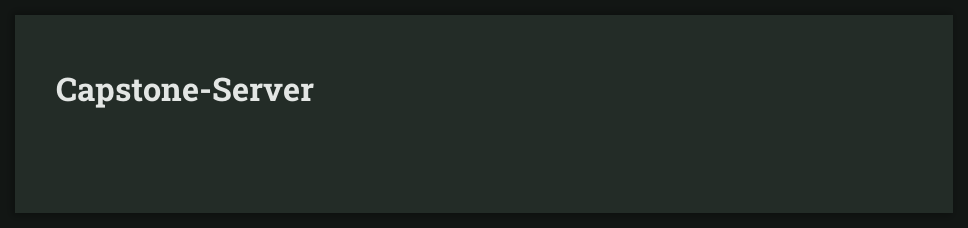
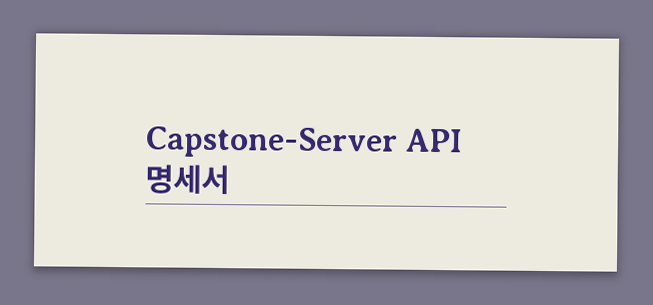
- Capstone-Server
+ Capstone-Server API 명세서

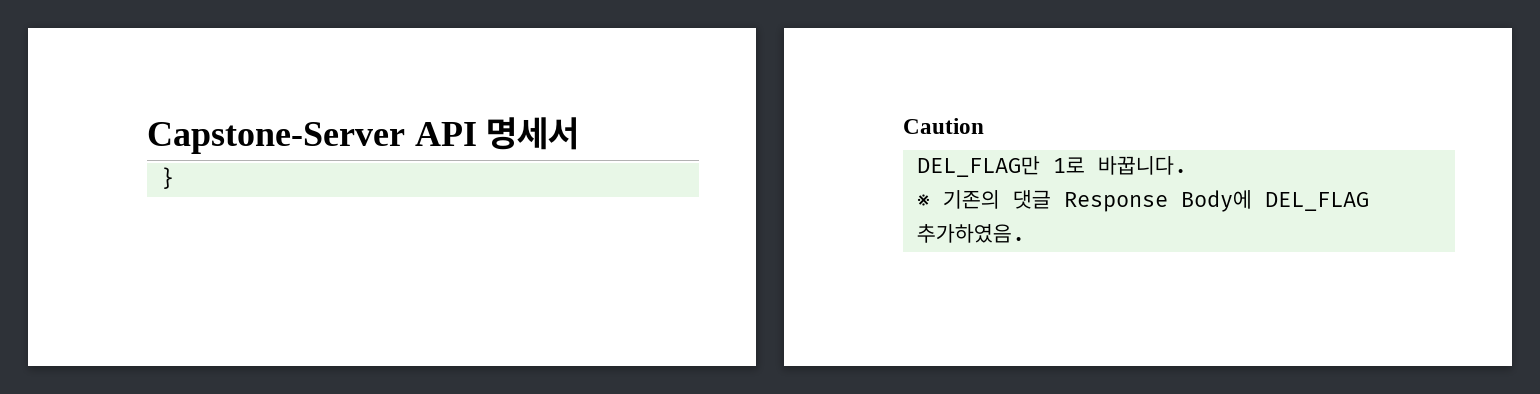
+ }
+ Caution
+ DEL_FLAG만 1로 바꿉니다.
+ ※ 기존의 댓글 Response Body에 DEL_FLAG 추가하였음.

